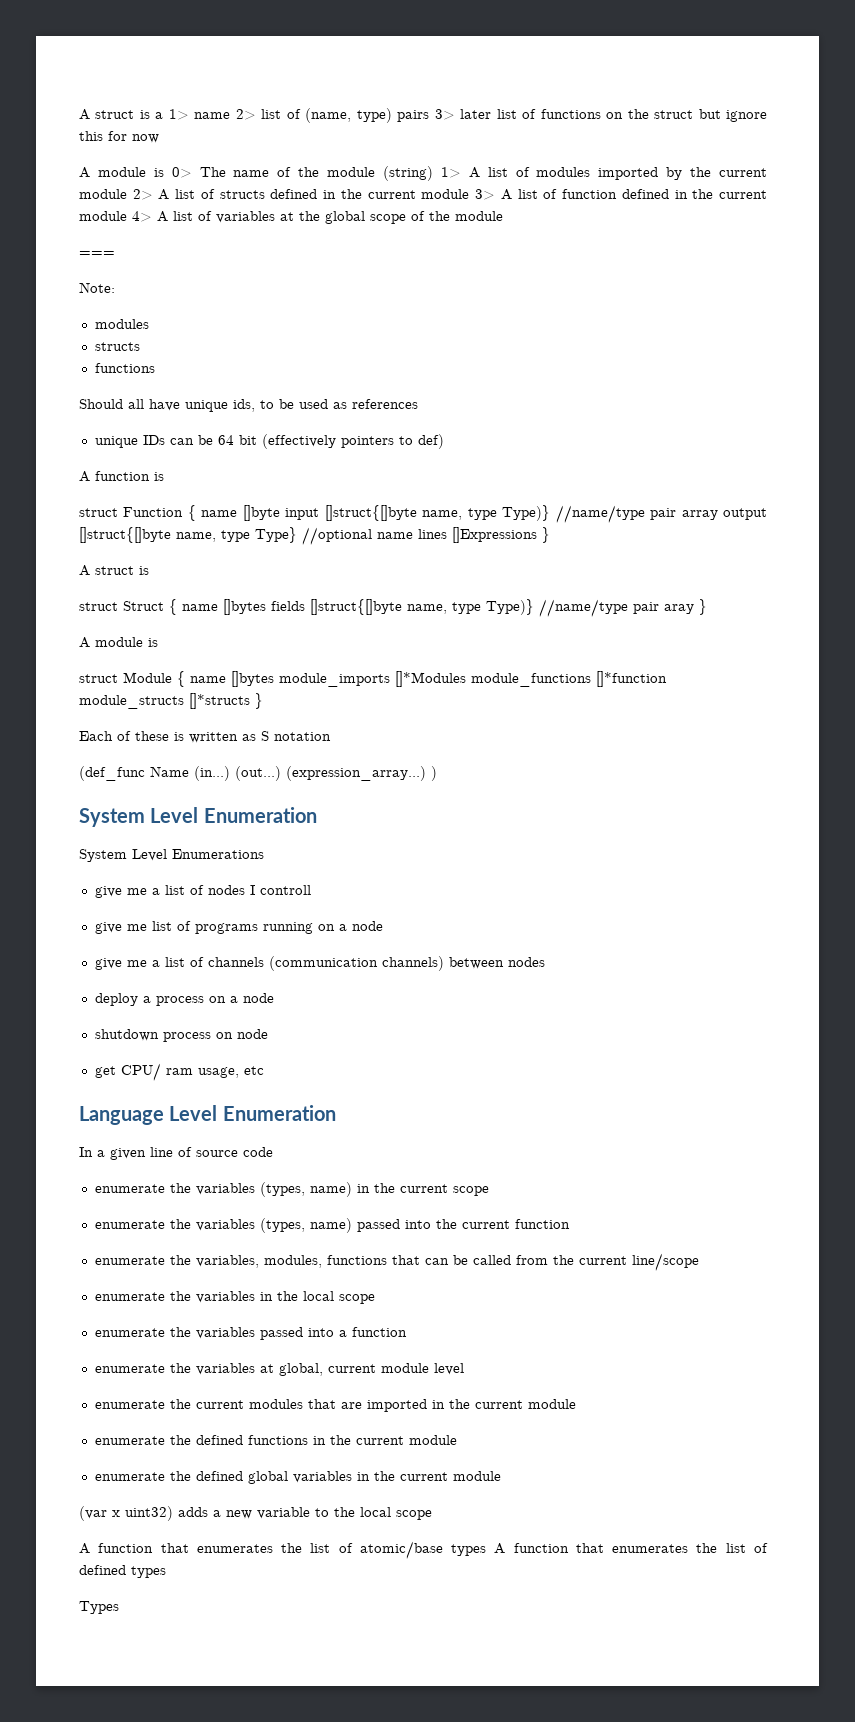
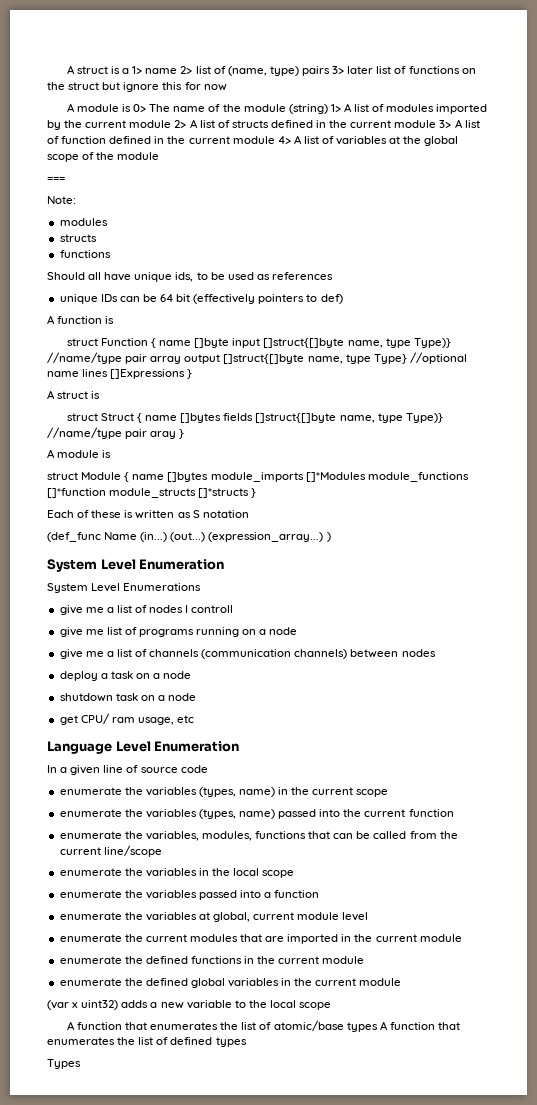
- deploy a process on a node
+ deploy a task on a node
- shutdown process on node
+ shutdown task on a node

